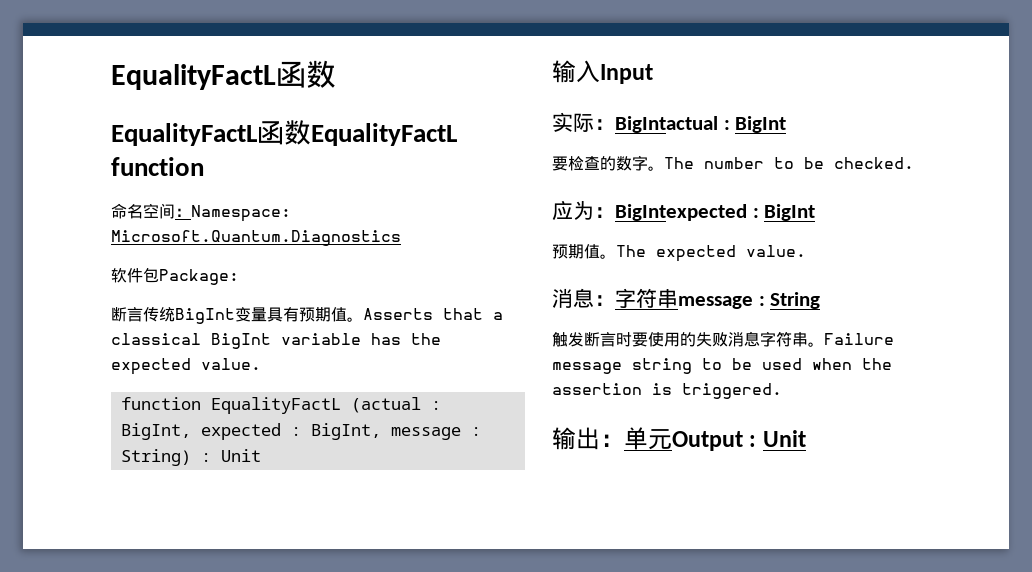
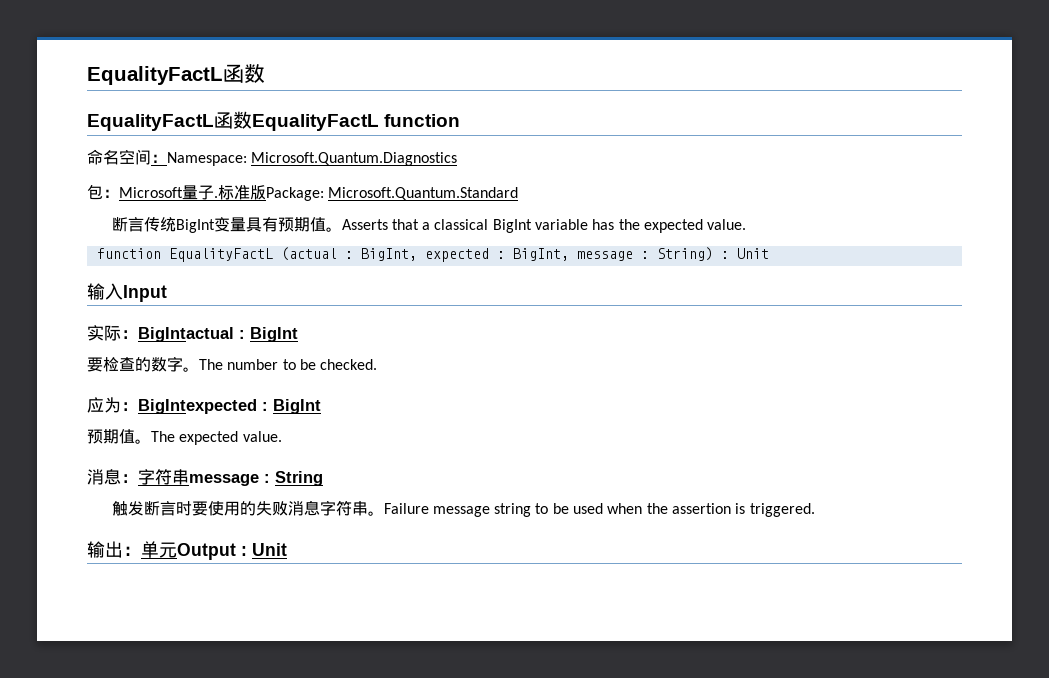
- 软件包Package:
+ 包：Microsoft量子.标准版Package: Microsoft.Quantum.Standard

